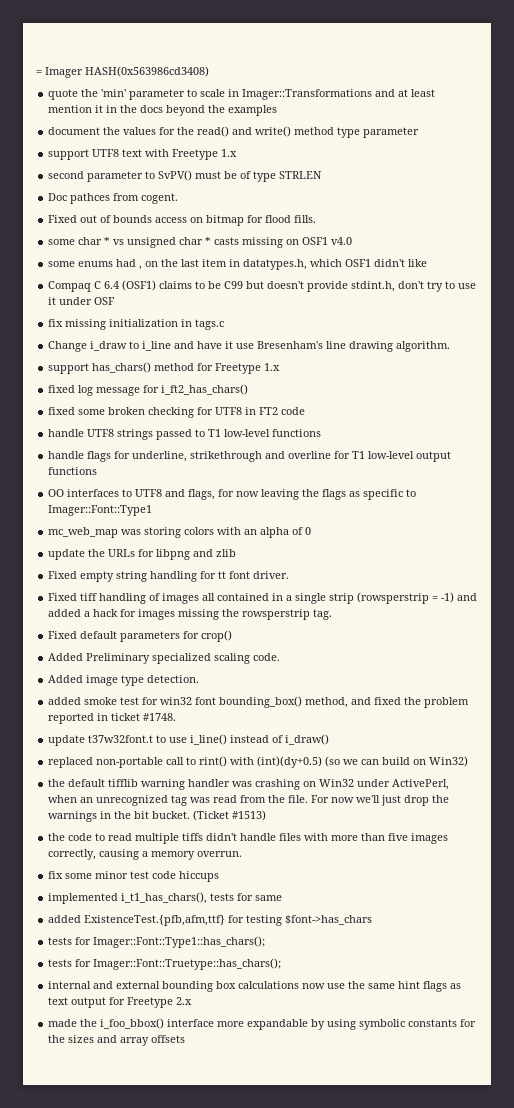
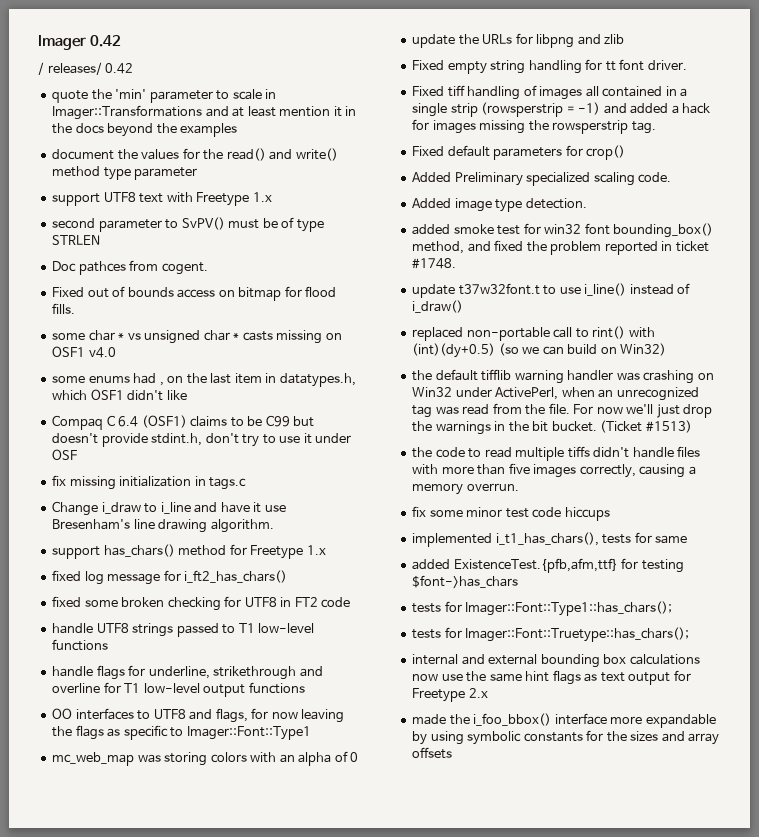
- = Imager HASH(0x563986cd3408)
+ Imager 0.42
+ / releases/ 0.42

